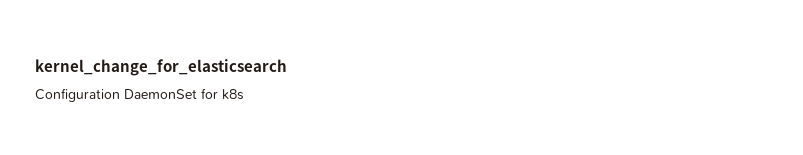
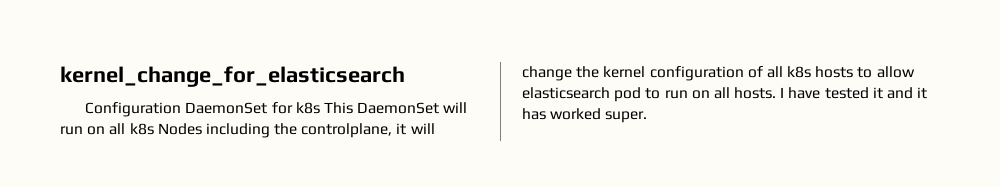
- Configuration DaemonSet for k8s
+ Configuration DaemonSet for k8s This DaemonSet will run on all k8s Nodes including the controlplane, it will change the kernel configuration of all k8s hosts to allow elasticsearch pod to run on all hosts. I have tested it and it has worked super.

